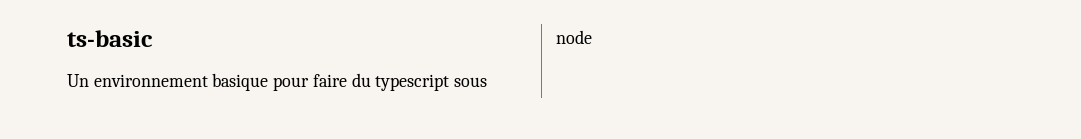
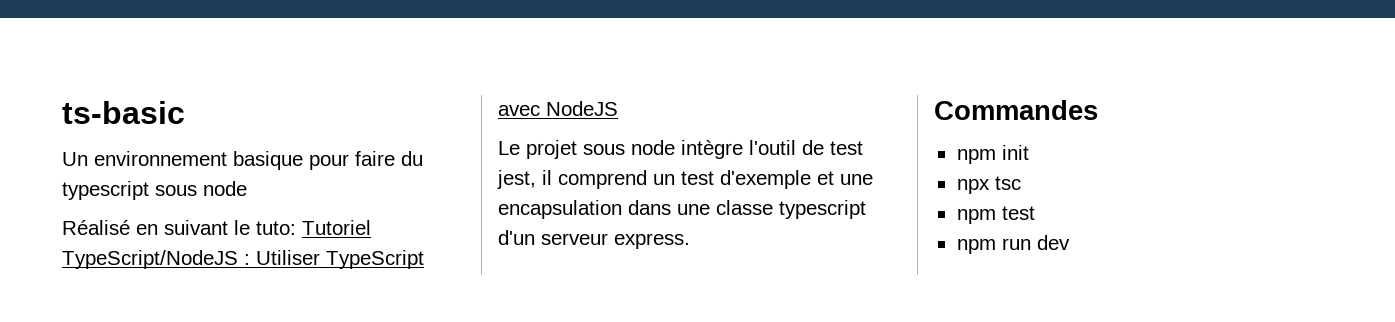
+ Réalisé en suivant le tuto: Tutoriel TypeScript/NodeJS : Utiliser TypeScript avec NodeJS
+ Le projet sous node intègre l'outil de test jest, il comprend un test d'exemple et une encapsulation dans une classe typescript d'un serveur express.
+ Commandes
+ npm init
+ npx tsc
+ npm test
+ npm run dev

